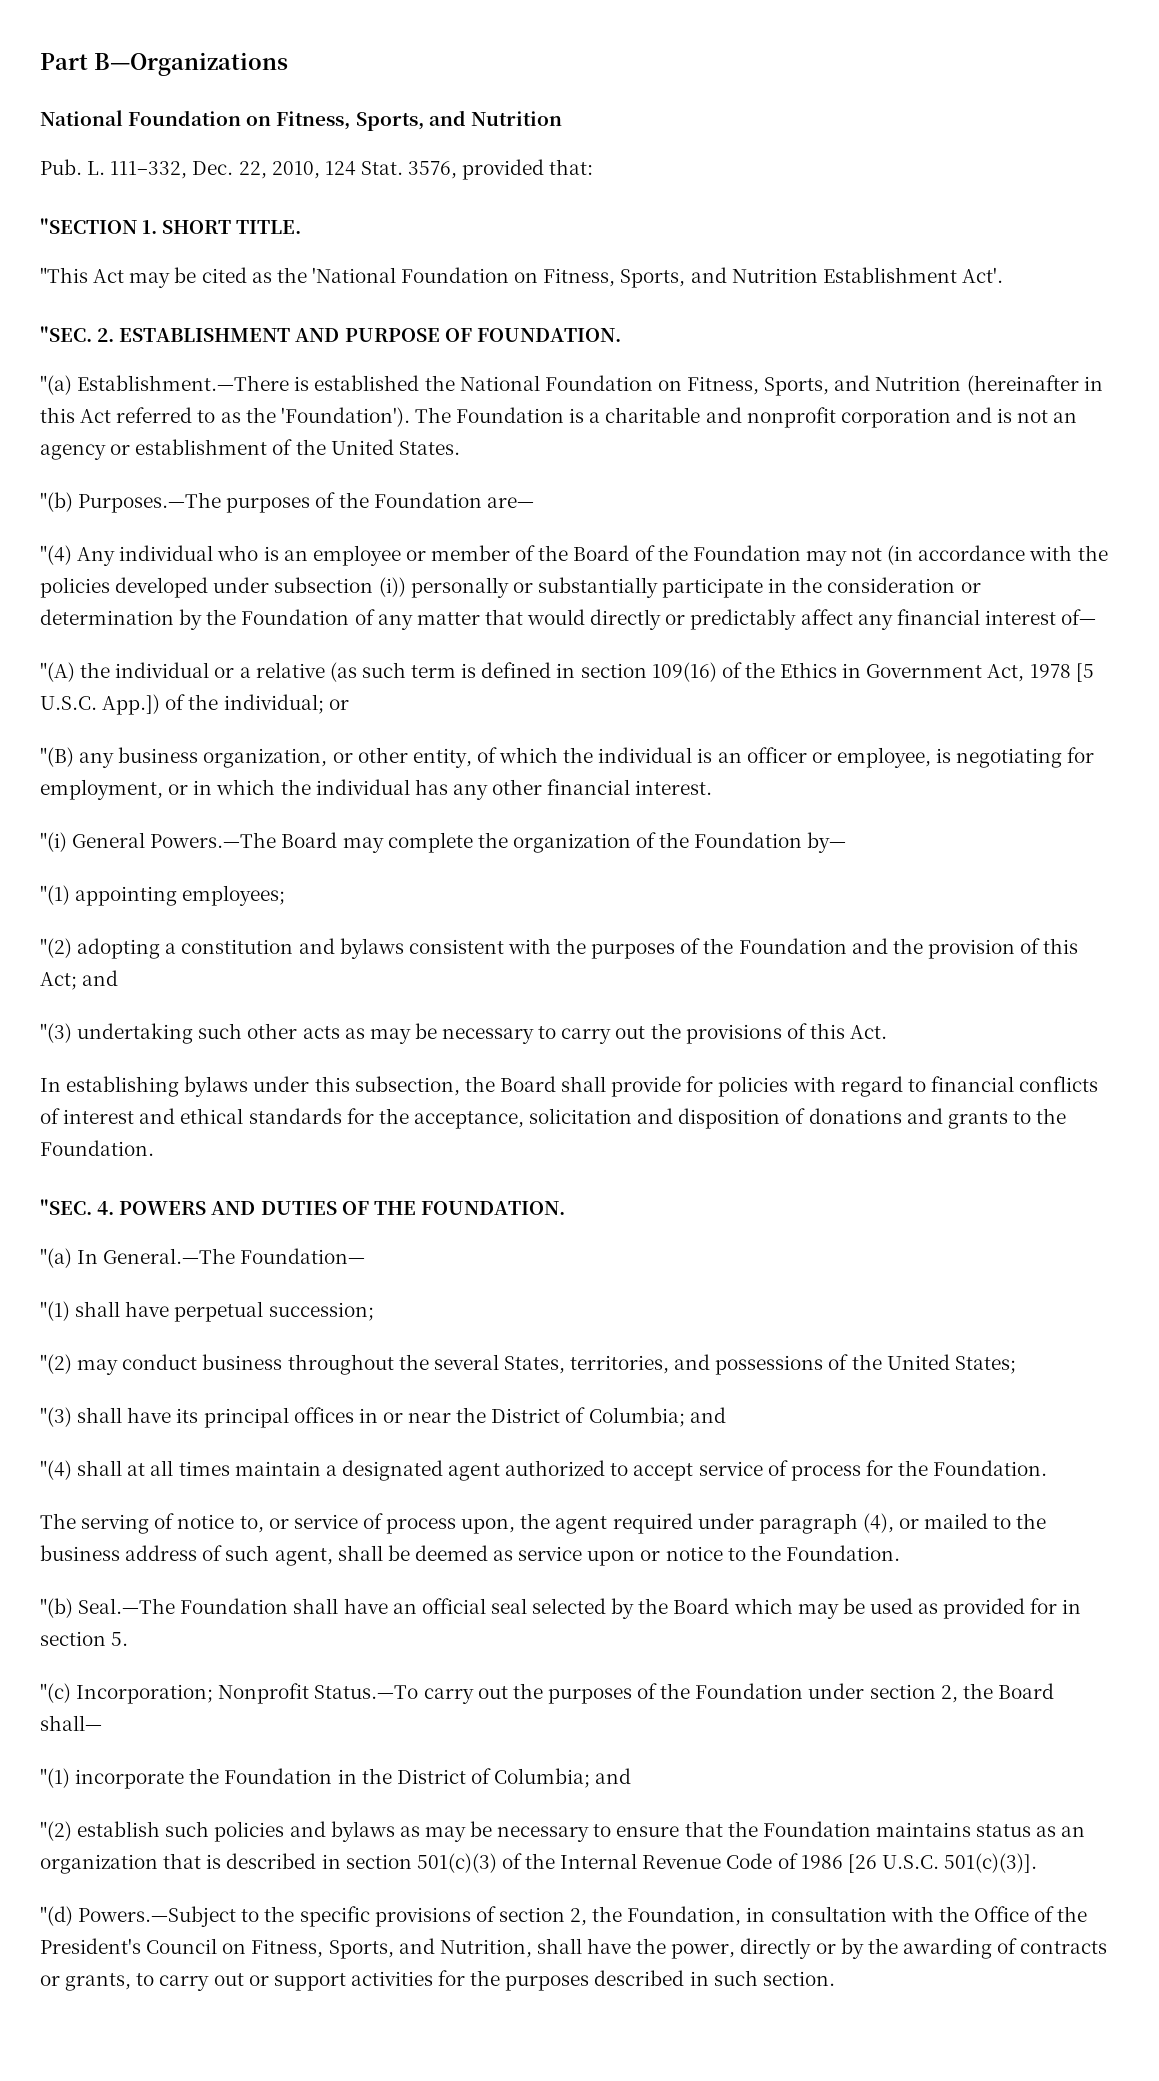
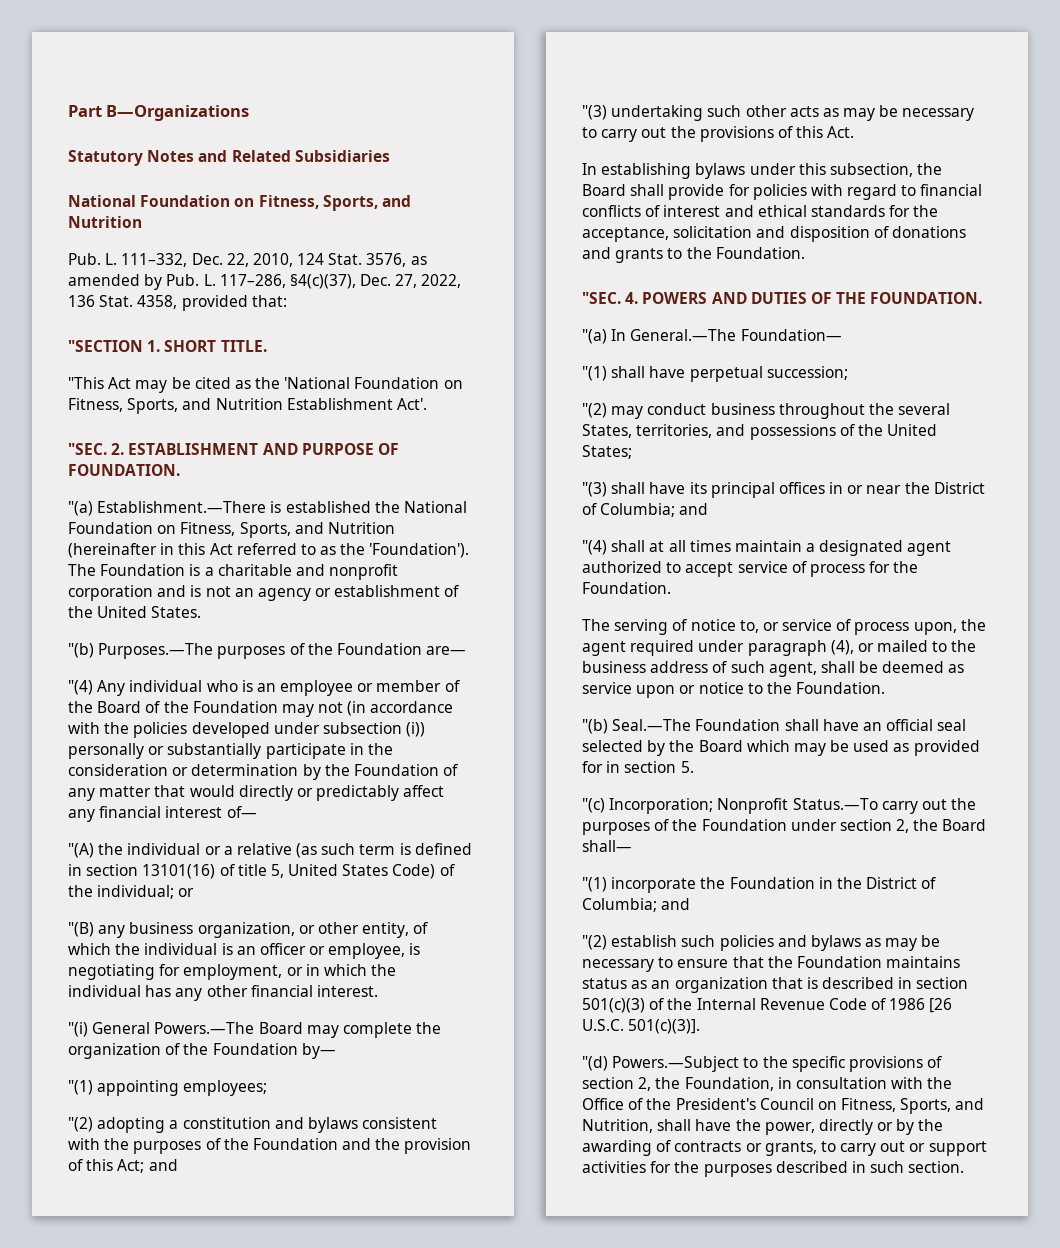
+ Statutory Notes and Related Subsidiaries
- 3576, provided that:
+ 3576, as amended by Pub. L. 117–286, §4(c)(37), Dec. 27, 2022, 136 Stat. 4358, provided that:
- "(A) the individual or a relative (as such term is defined in section 109(16) of the Ethics in Government Act, 1978 [5 U.S.C. App.]) of the individual; or
+ "(A) the individual or a relative (as such term is defined in section 13101(16) of title 5, United States Code) of the individual; or

